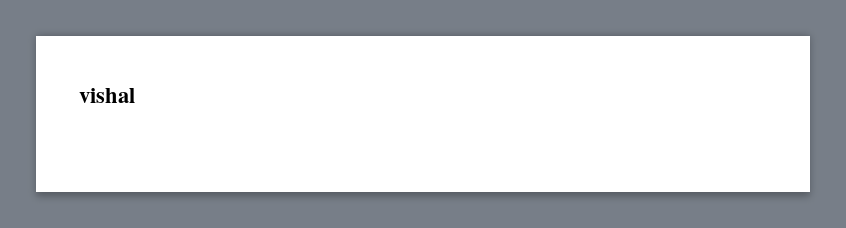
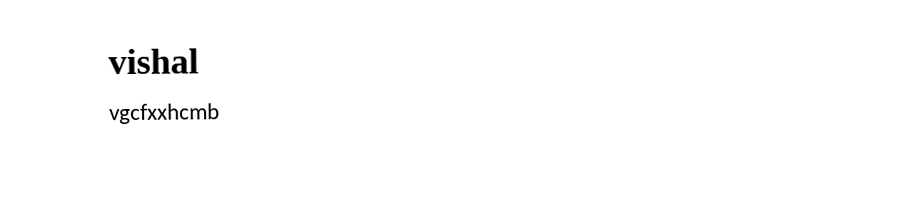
+ vgcfxxhcmb

